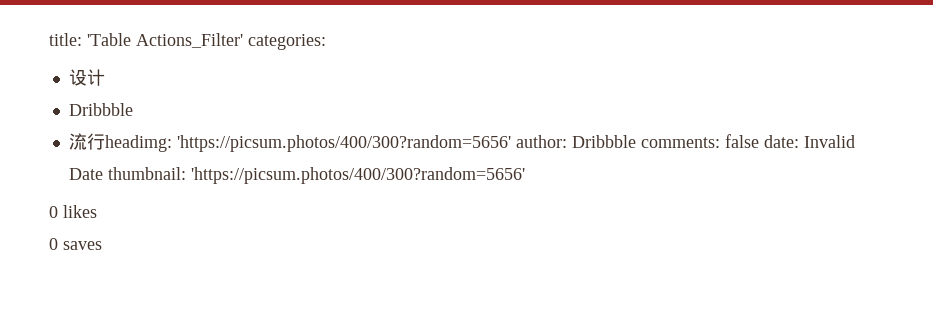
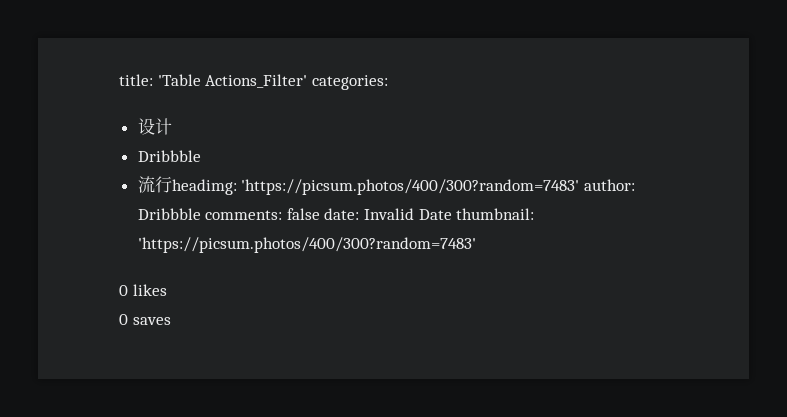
- 流行headimg: 'https://picsum.photos/400/300?random=5656' author: Dribbble comments: false date: Invalid Date thumbnail: 'https://picsum.photos/400/300?random=5656'
+ 流行headimg: 'https://picsum.photos/400/300?random=7483' author: Dribbble comments: false date: Invalid Date thumbnail: 'https://picsum.photos/400/300?random=7483'

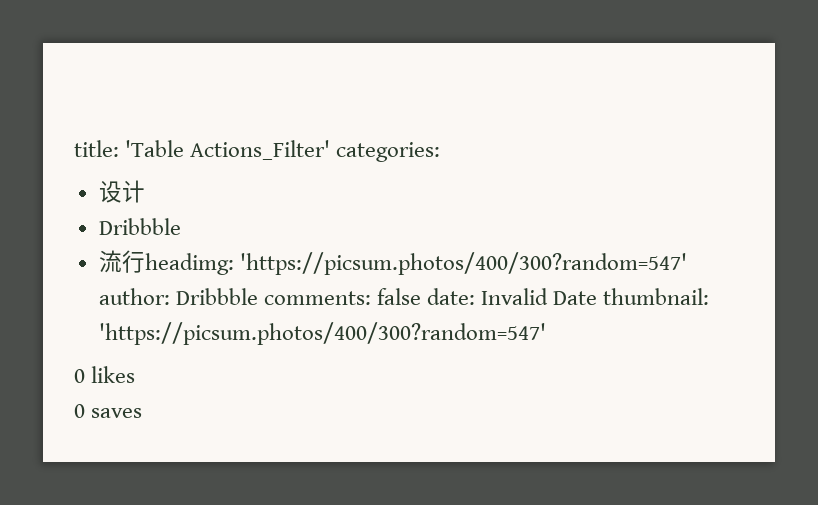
- 流行headimg: 'https://picsum.photos/400/300?random=7483' author: Dribbble comments: false date: Invalid Date thumbnail: 'https://picsum.photos/400/300?random=7483'
+ 流行headimg: 'https://picsum.photos/400/300?random=547' author: Dribbble comments: false date: Invalid Date thumbnail: 'https://picsum.photos/400/300?random=547'

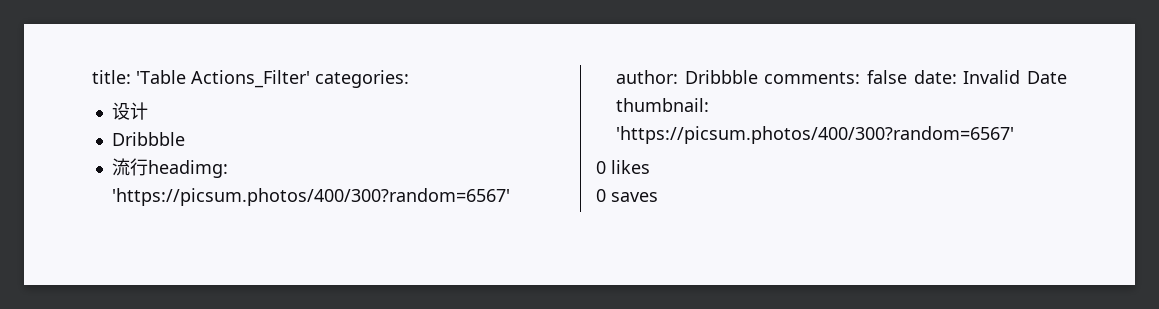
- 流行headimg: 'https://picsum.photos/400/300?random=547' author: Dribbble comments: false date: Invalid Date thumbnail: 'https://picsum.photos/400/300?random=547'
+ 流行headimg: 'https://picsum.photos/400/300?random=6567' author: Dribbble comments: false date: Invalid Date thumbnail: 'https://picsum.photos/400/300?random=6567'

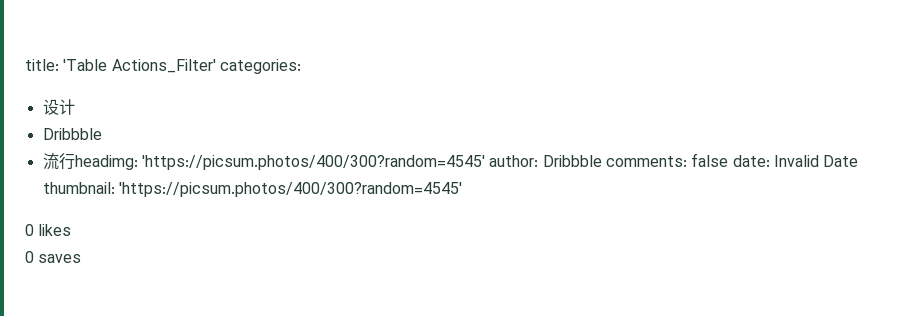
- 流行headimg: 'https://picsum.photos/400/300?random=6567' author: Dribbble comments: false date: Invalid Date thumbnail: 'https://picsum.photos/400/300?random=6567'
+ 流行headimg: 'https://picsum.photos/400/300?random=4545' author: Dribbble comments: false date: Invalid Date thumbnail: 'https://picsum.photos/400/300?random=4545'

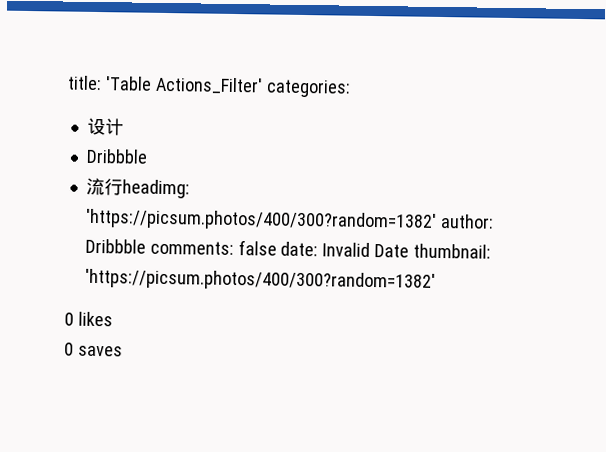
- 流行headimg: 'https://picsum.photos/400/300?random=4545' author: Dribbble comments: false date: Invalid Date thumbnail: 'https://picsum.photos/400/300?random=4545'
+ 流行headimg: 'https://picsum.photos/400/300?random=1382' author: Dribbble comments: false date: Invalid Date thumbnail: 'https://picsum.photos/400/300?random=1382'

